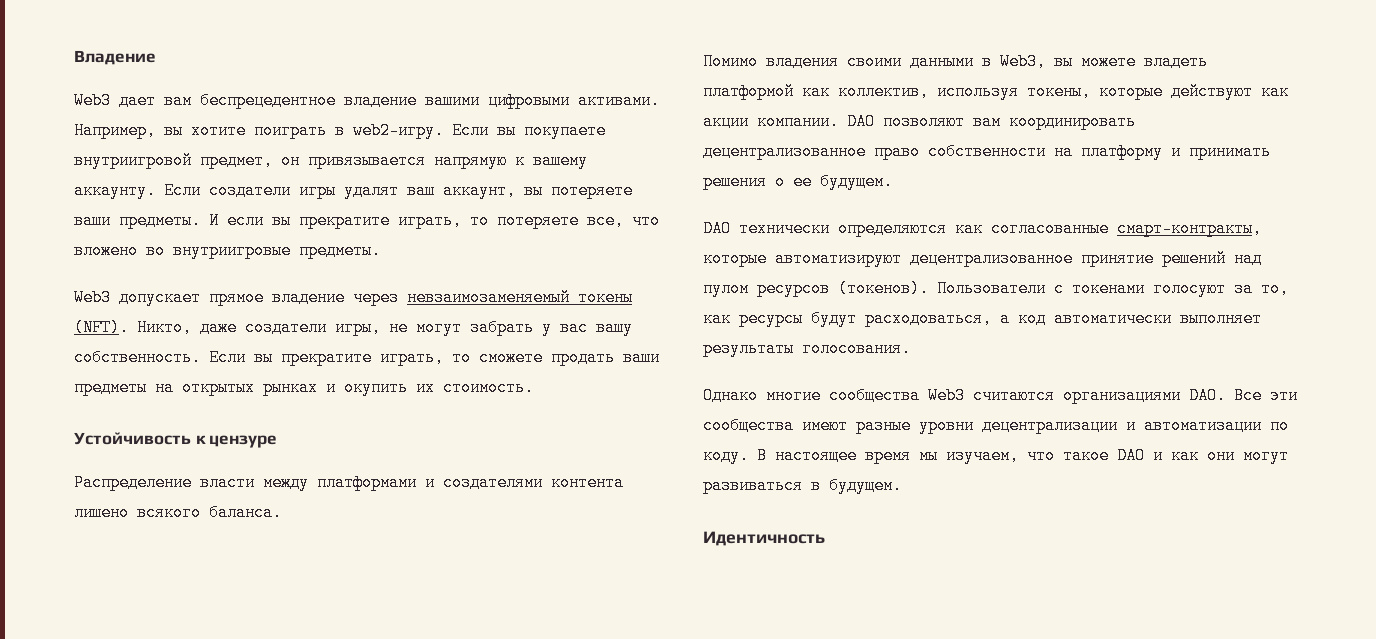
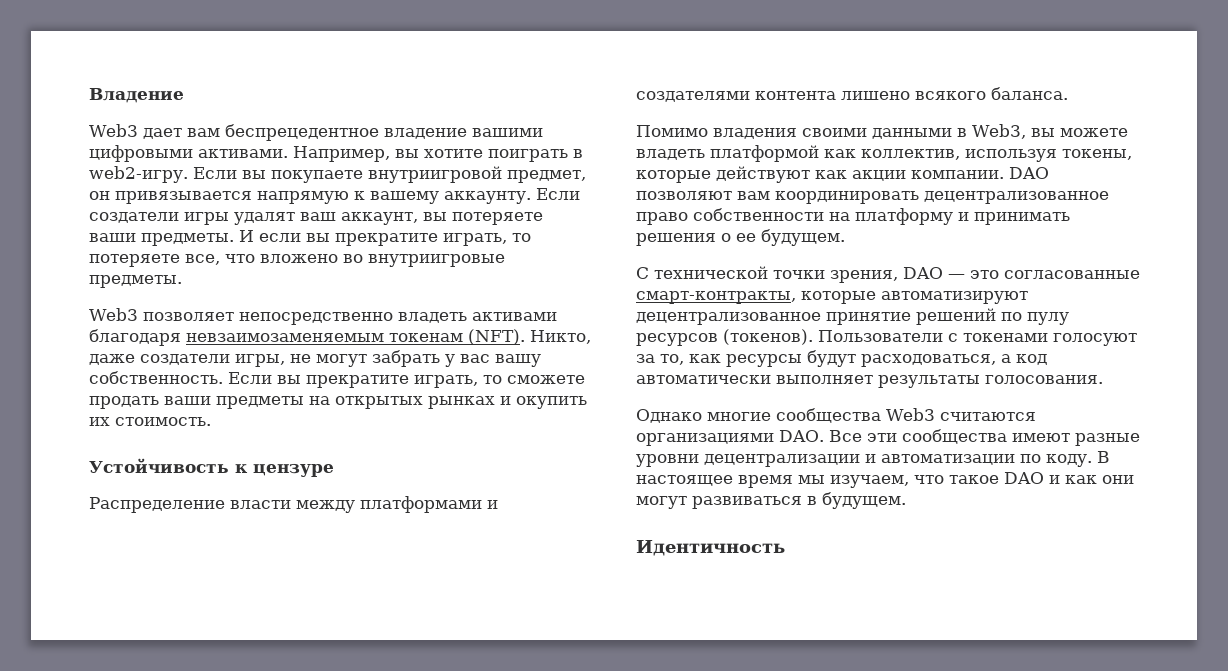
- Web3 допускает прямое владение через невзаимозаменяемый токены (NFT).
+ Web3 позволяет непосредственно владеть активами благодаря невзаимозаменяемым токенам (NFT).
- DAO технически определяются как согласованные смарт-контракты, которые автоматизируют децентрализованное принятие решений над пулом ресурсов (токенов).
+ С технической точки зрения, DAO — это согласованные смарт-контракты, которые автоматизируют децентрализованное принятие решений по пулу ресурсов (токенов).

